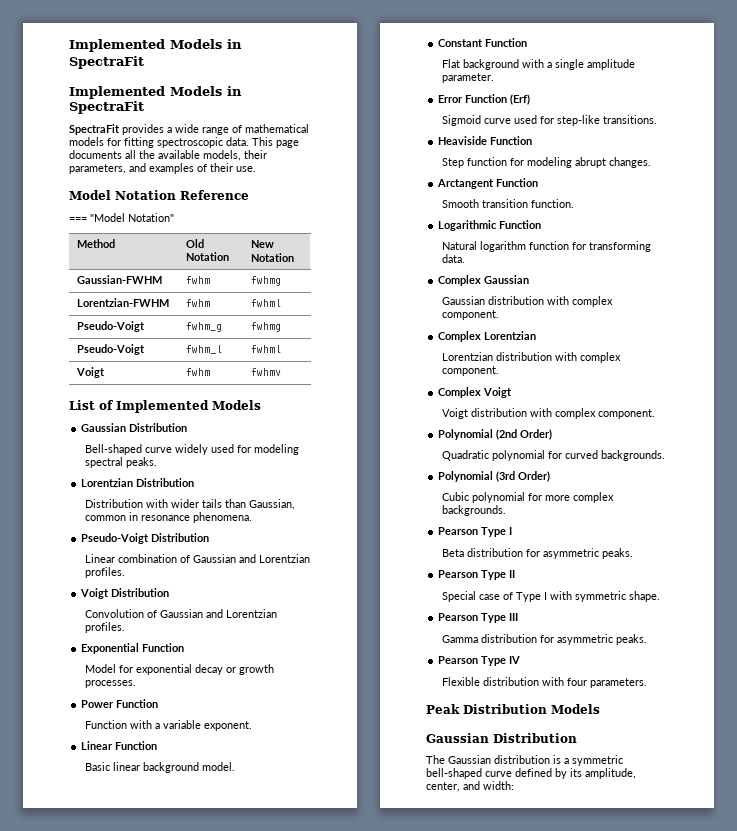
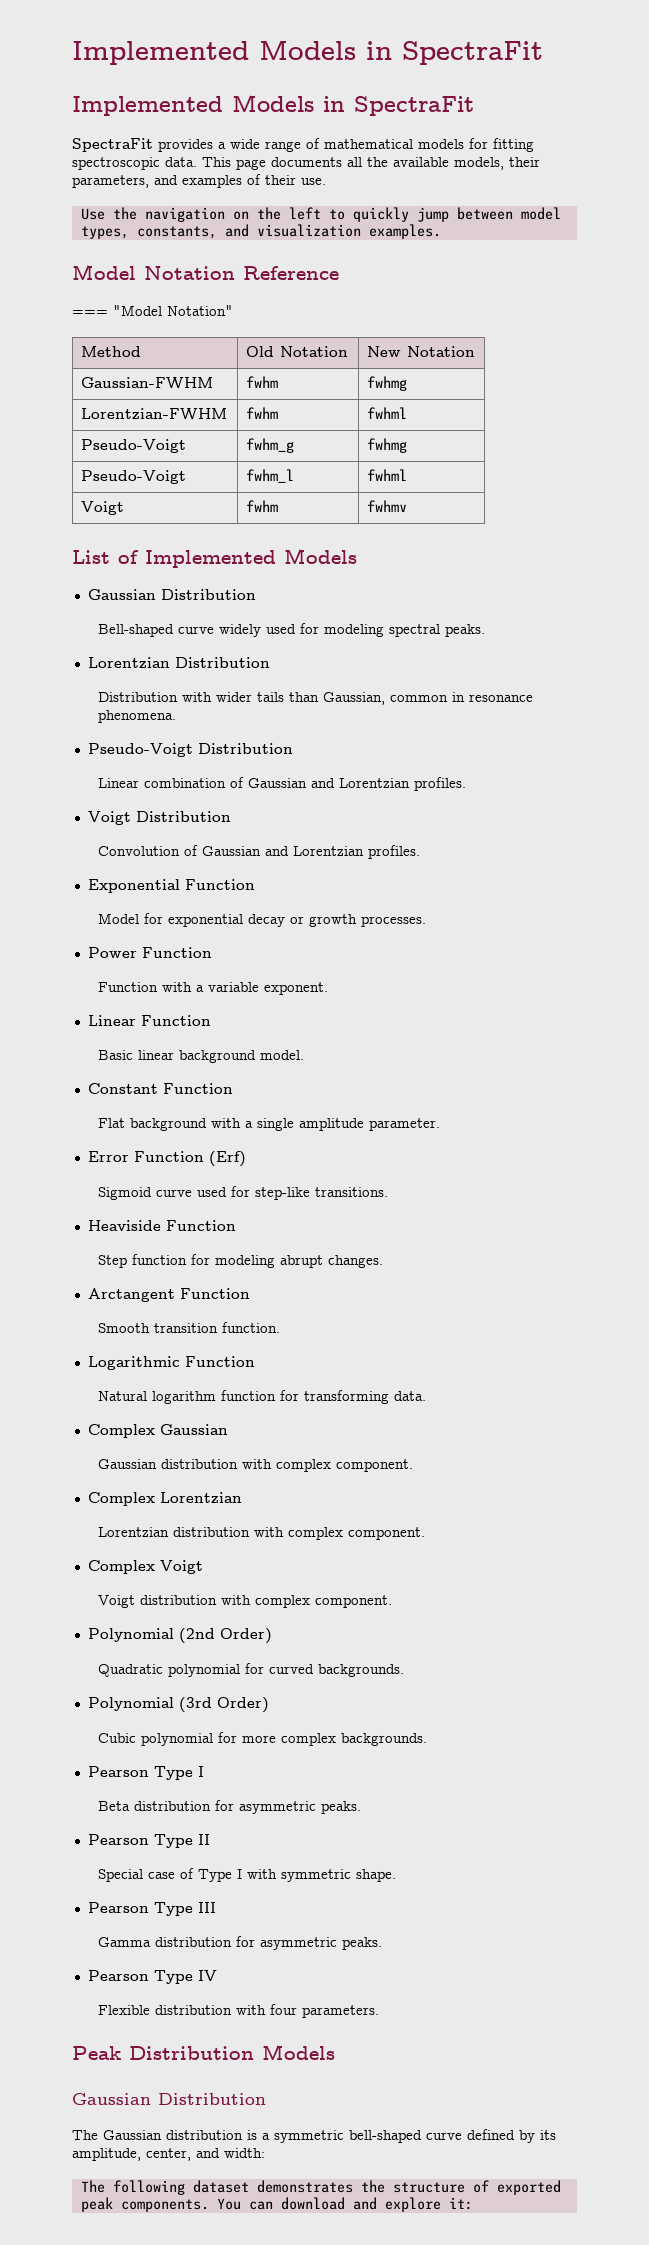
+ Use the navigation on the left to quickly jump between model types, constants, and visualization examples.
+ The following dataset demonstrates the structure of exported peak components. You can download and explore it:

